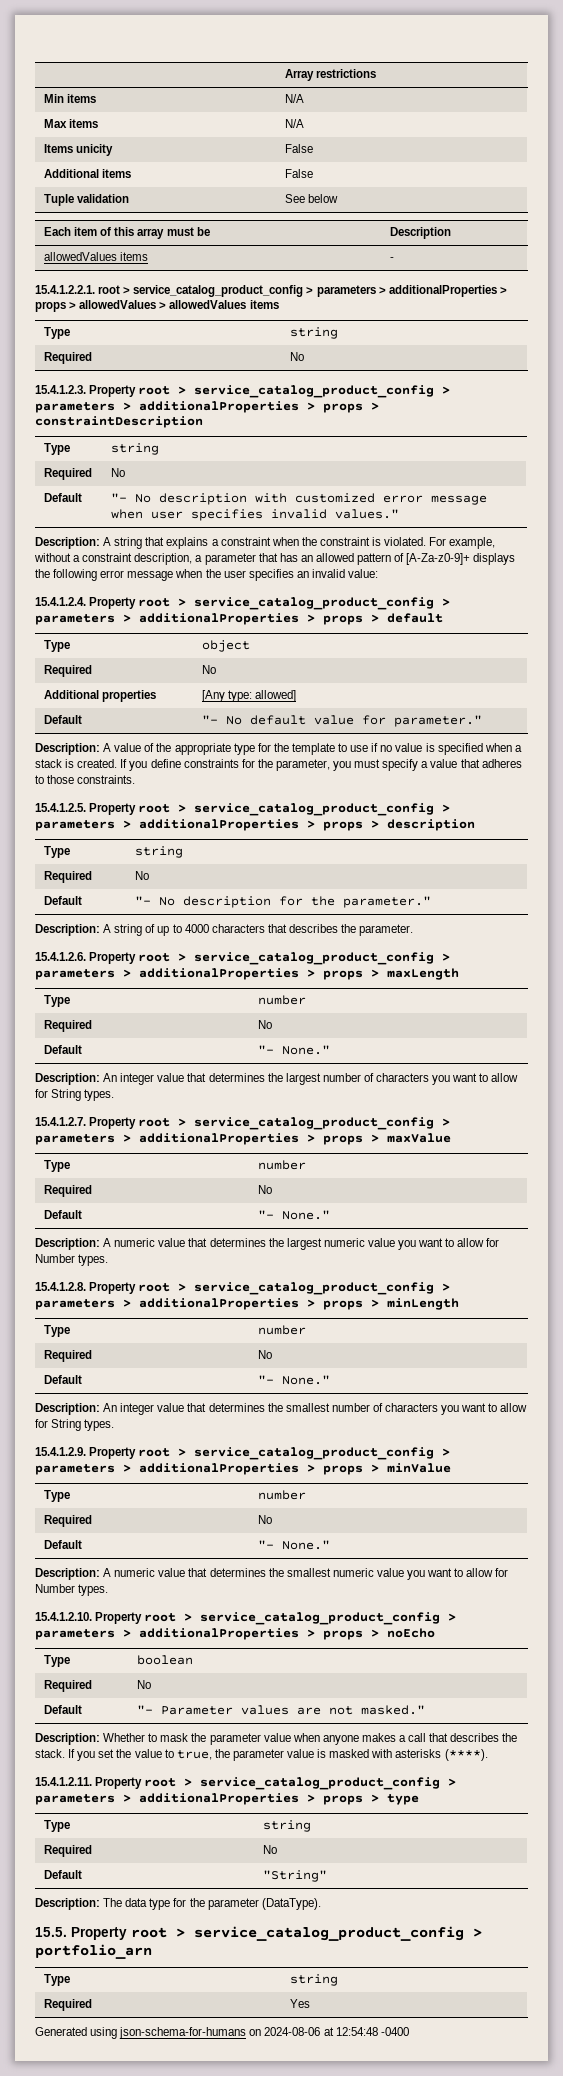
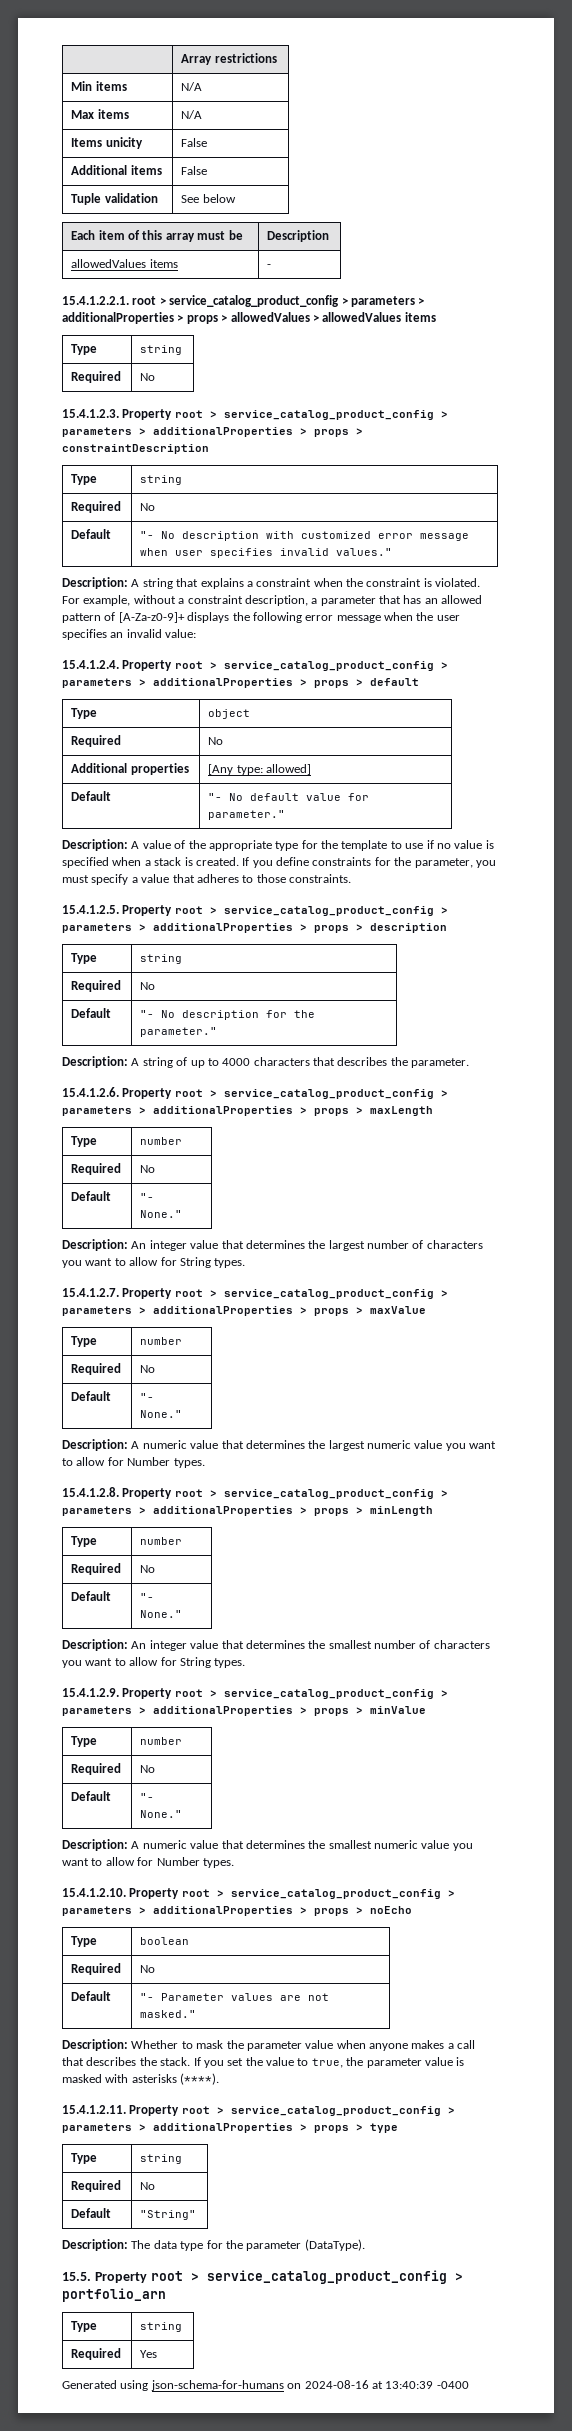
- Generated using json-schema-for-humans on 2024-08-06 at 12:54:48 -0400
+ Generated using json-schema-for-humans on 2024-08-16 at 13:40:39 -0400

